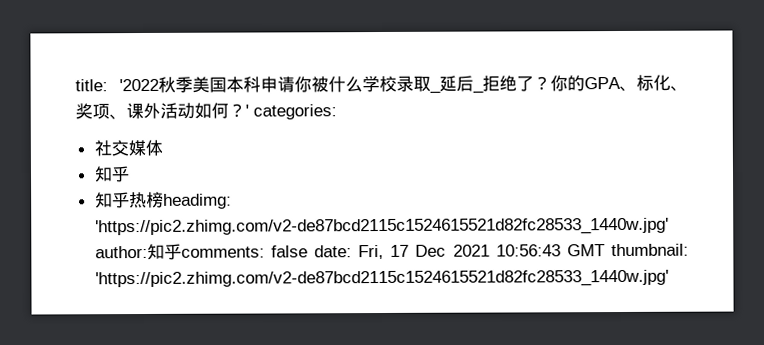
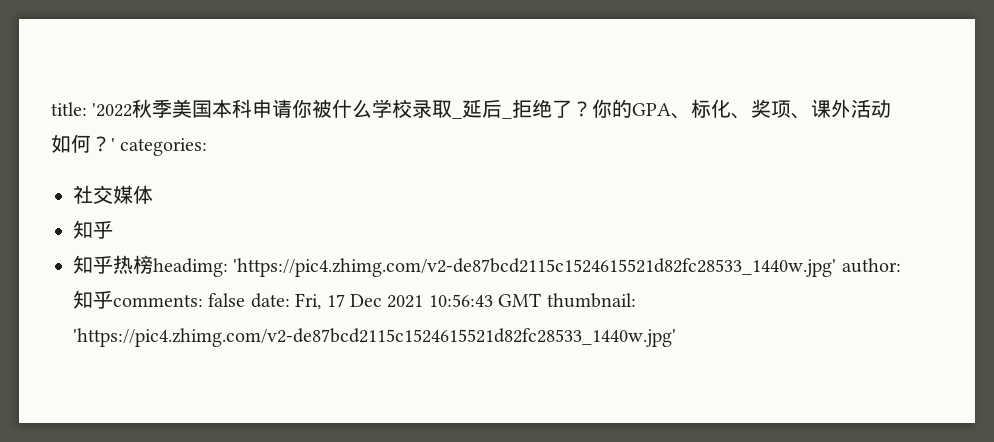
- 知乎热榜headimg: 'https://pic2.zhimg.com/v2-de87bcd2115c1524615521d82fc28533_1440w.jpg' author:知乎comments: false date: Fri, 17 Dec 2021 10:56:43 GMT thumbnail: 'https://pic2.zhimg.com/v2-de87bcd2115c1524615521d82fc28533_1440w.jpg'
+ 知乎热榜headimg: 'https://pic4.zhimg.com/v2-de87bcd2115c1524615521d82fc28533_1440w.jpg' author:知乎comments: false date: Fri, 17 Dec 2021 10:56:43 GMT thumbnail: 'https://pic4.zhimg.com/v2-de87bcd2115c1524615521d82fc28533_1440w.jpg'

